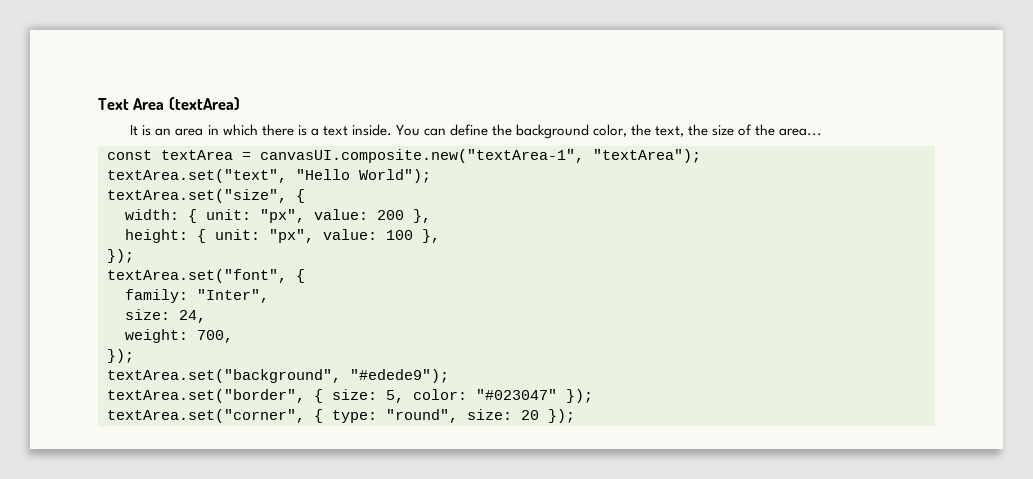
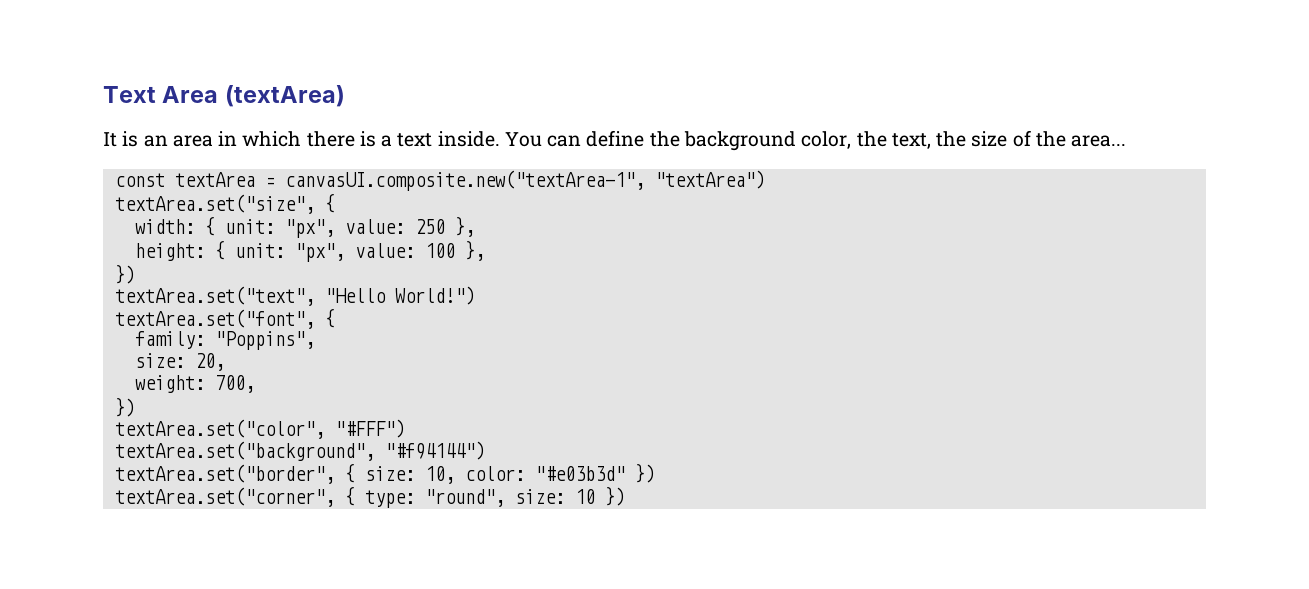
- const textArea = canvasUI.composite.new("textArea-1", "textArea");
- textArea.set("text", "Hello World");
+ const textArea = canvasUI.composite.new("textArea-1", "textArea")
- width: { unit: "px", value: 200 },
+ width: { unit: "px", value: 250 },
  height: { unit: "px", value: 100 },
- });
+ })
+ textArea.set("text", "Hello World!")
- family: "Inter",
- size: 24,
+ family: "Poppins",
+ size: 20,
  weight: 700,
- });
+ })
+ textArea.set("color", "#FFF")
- textArea.set("background", "#edede9");
+ textArea.set("background", "#f94144")
- textArea.set("border", { size: 5, color: "#023047" });
+ textArea.set("border", { size: 10, color: "#e03b3d" })
- textArea.set("corner", { type: "round", size: 20 });
+ textArea.set("corner", { type: "round", size: 10 })

